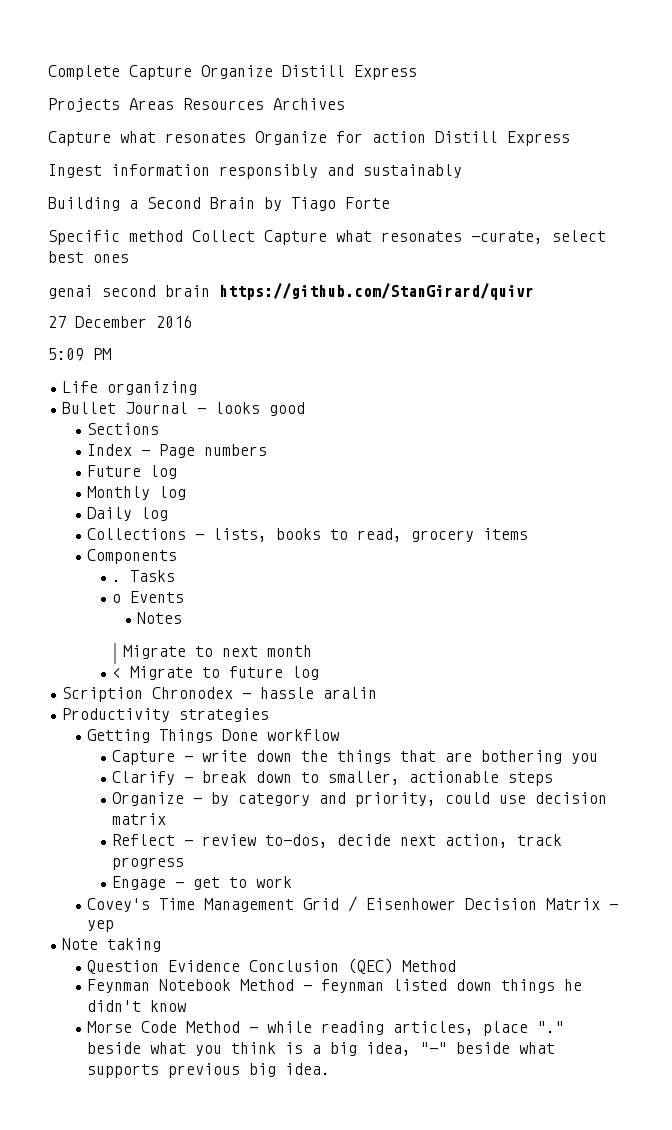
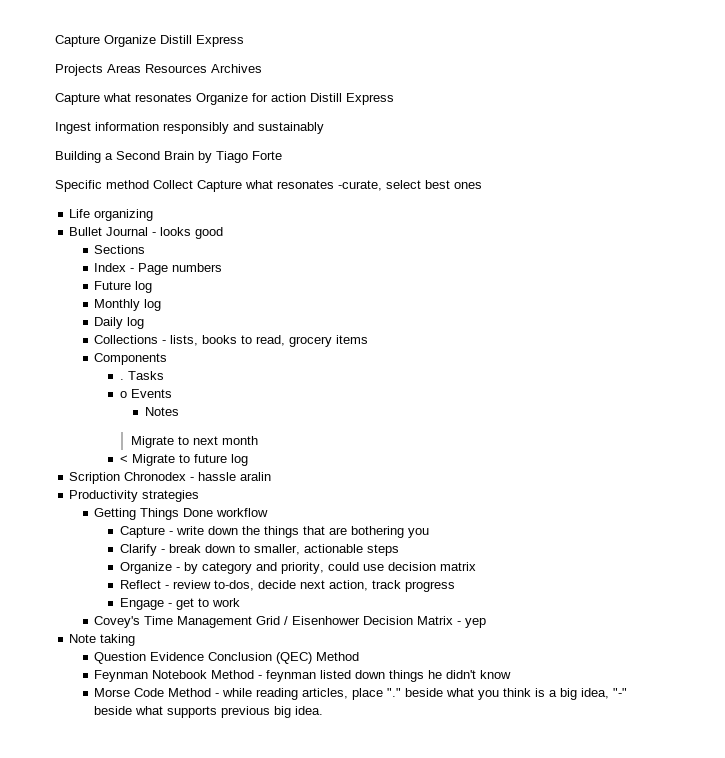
- Complete Capture Organize Distill Express
+ Capture Organize Distill Express
- genai second brain https://github.com/StanGirard/quivr
- 27 December 2016
- 5:09 PM

